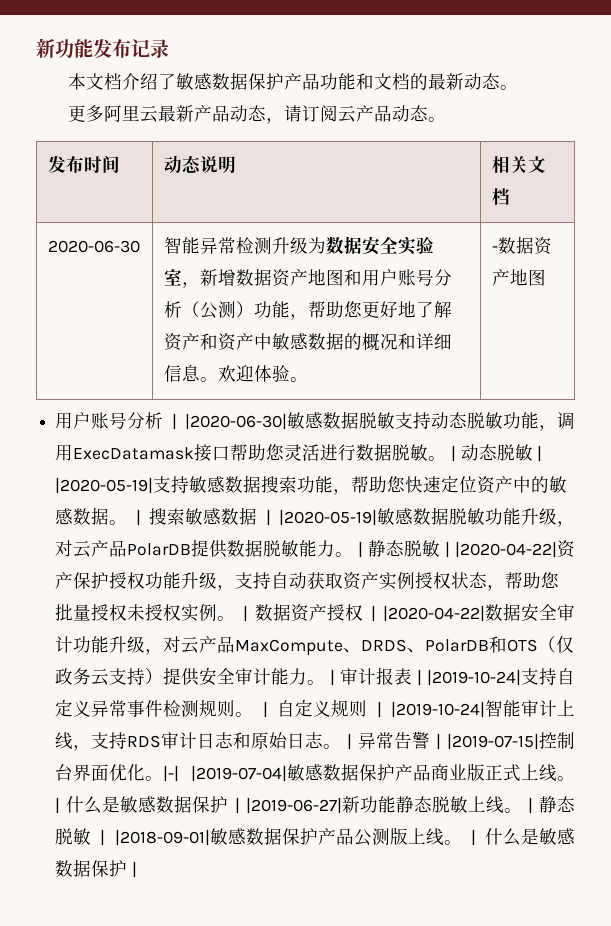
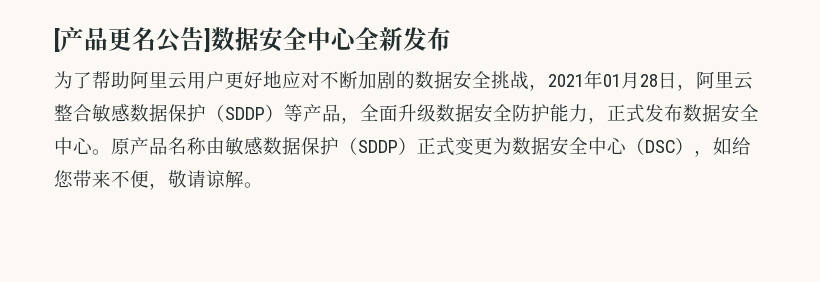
- 新功能发布记录
- 本文档介绍了敏感数据保护产品功能和文档的最新动态。
- 更多阿里云最新产品动态，请订阅云产品动态。
- 发布时间 | 动态说明 | 相关文档
- 2020-06-30 | 智能异常检测升级为数据安全实验室，新增数据资产地图和用户账号分析（公测）功能，帮助您更好地了解资产和资产中敏感数据的概况和详细信息。欢迎体验。 | -数据资产地图
- 用户账号分析 | |2020-06-30|敏感数据脱敏支持动态脱敏功能，调用ExecDatamask接口帮助您灵活进行数据脱敏。 | 动态脱敏 | |2020-05-19|支持敏感数据搜索功能，帮助您快速定位资产中的敏感数据。 | 搜索敏感数据 | |2020-05-19|敏感数据脱敏功能升级，对云产品PolarDB提供数据脱敏能力。 | 静态脱敏 | |2020-04-22|资产保护授权功能升级，支持自动获取资产实例授权状态，帮助您批量授权未授权实例。 | 数据资产授权 | |2020-04-22|数据安全审计功能升级，对云产品MaxCompute、DRDS、PolarDB和OTS（仅政务云支持）提供安全审计能力。 | 审计报表 | |2019-10-24|支持自定义异常事件检测规则。 | 自定义规则 | |2019-10-24|智能审计上线，支持RDS审计日志和原始日志。 | 异常告警 | |2019-07-15|控制台界面优化。|-| |2019-07-04|敏感数据保护产品商业版正式上线。 | 什么是敏感数据保护 | |2019-06-27|新功能静态脱敏上线。 | 静态脱敏 | |2018-09-01|敏感数据保护产品公测版上线。 | 什么是敏感数据保护 |
+ [产品更名公告]数据安全中心全新发布
+ 为了帮助阿里云用户更好地应对不断加剧的数据安全挑战，2021年01月28日，阿里云整合敏感数据保护（SDDP）等产品，全面升级数据安全防护能力，正式发布数据安全中心。原产品名称由敏感数据保护（SDDP）正式变更为数据安全中心（DSC），如给您带来不便，敬请谅解。

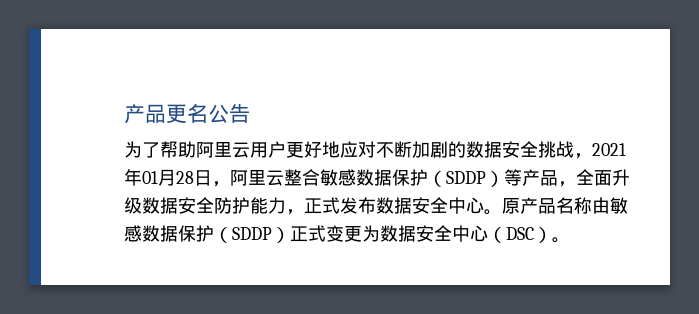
- [产品更名公告]数据安全中心全新发布
+ 产品更名公告
- 原产品名称由敏感数据保护（SDDP）正式变更为数据安全中心（DSC），如给您带来不便，敬请谅解。
+ 原产品名称由敏感数据保护（SDDP）正式变更为数据安全中心（DSC）。

